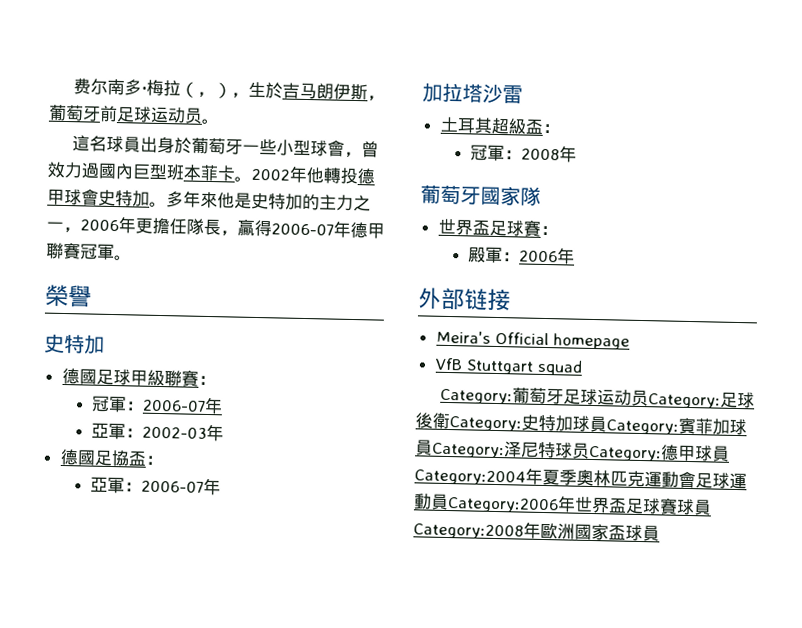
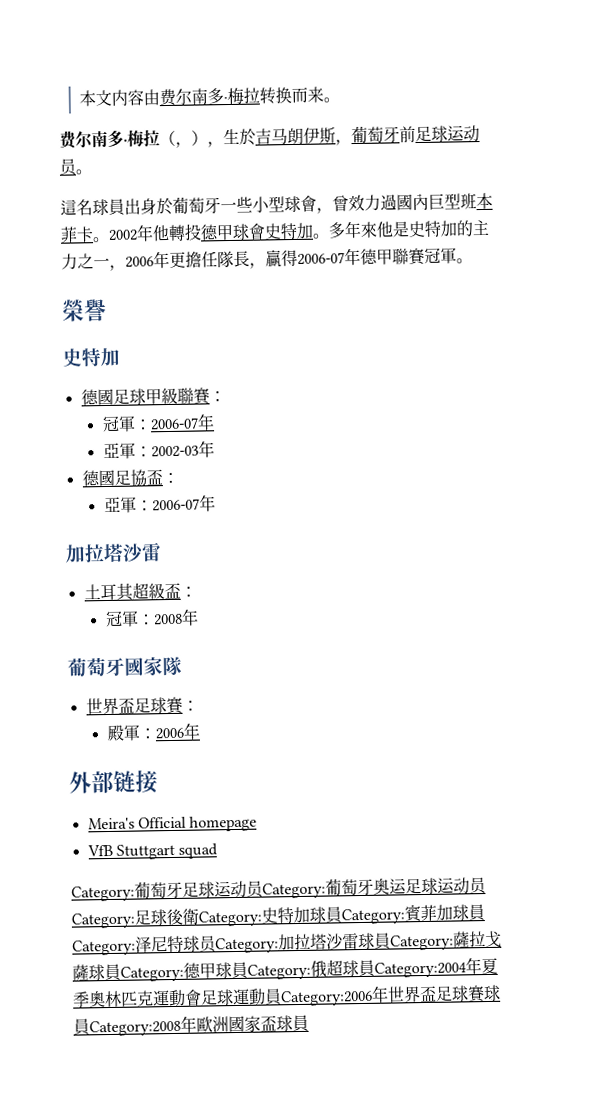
+ 本文内容由费尔南多·梅拉转换而来。
- Category:葡萄牙足球运动员Category:足球後衛Category:史特加球員Category:賓菲加球員Category:泽尼特球员Category:德甲球員Category:2004年夏季奧林匹克運動會足球運動員Category:2006年世界盃足球賽球員Category:2008年歐洲國家盃球員
+ Category:葡萄牙足球运动员Category:葡萄牙奥运足球运动员Category:足球後衛Category:史特加球員Category:賓菲加球員Category:泽尼特球员Category:加拉塔沙雷球員Category:薩拉戈薩球員Category:德甲球員Category:俄超球員Category:2004年夏季奧林匹克運動會足球運動員Category:2006年世界盃足球賽球員Category:2008年歐洲國家盃球員

